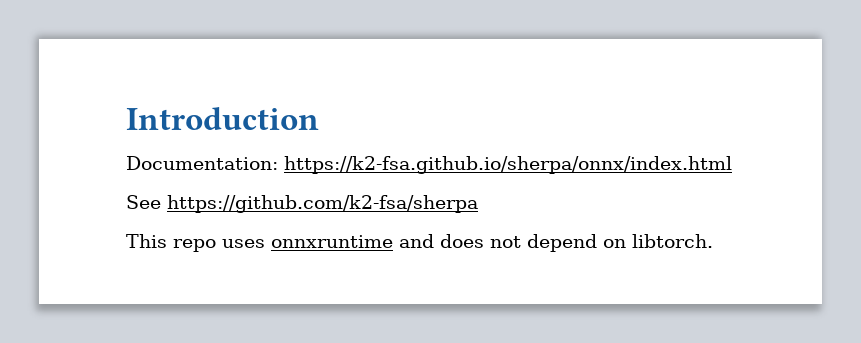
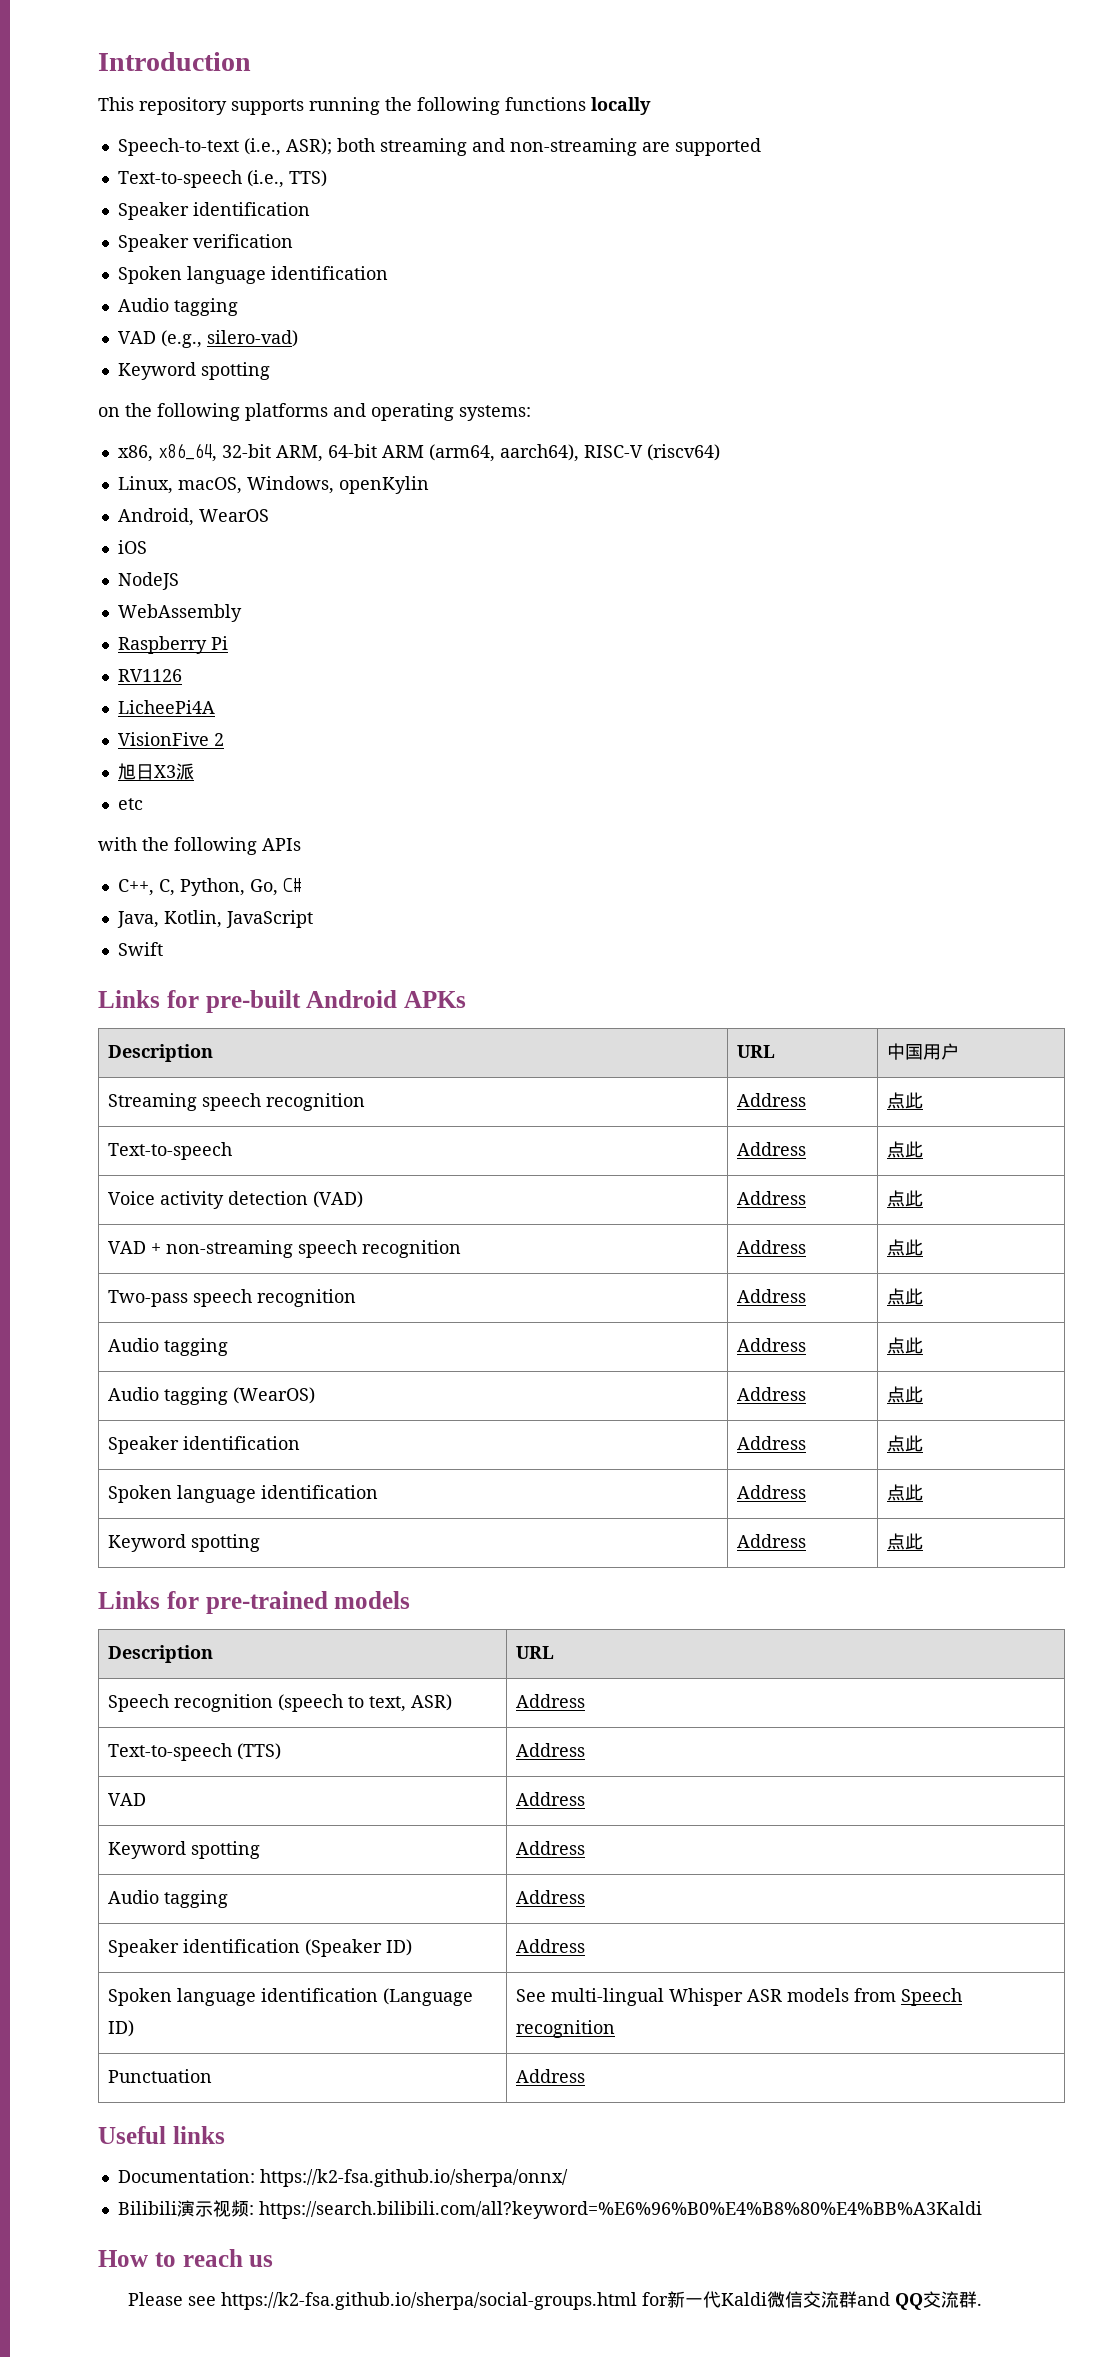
- Documentation: https://k2-fsa.github.io/sherpa/onnx/index.html
- See https://github.com/k2-fsa/sherpa
- This repo uses onnxruntime and does not depend on libtorch.
+ This repository supports running the following functions locally
+ Speech-to-text (i.e., ASR); both streaming and non-streaming are supported
+ Text-to-speech (i.e., TTS)
+ Speaker identification
+ Speaker verification
+ Spoken language identification
+ Audio tagging
+ VAD (e.g., silero-vad)
+ Keyword spotting
+ on the following platforms and operating systems:
+ x86, x86_64, 32-bit ARM, 64-bit ARM (arm64, aarch64), RISC-V (riscv64)
+ Linux, macOS, Windows, openKylin
+ Android, WearOS
+ iOS
+ NodeJS
+ WebAssembly
+ Raspberry Pi
+ RV1126
+ LicheePi4A
+ VisionFive 2
+ 旭日X3派
+ etc
+ with the following APIs
+ C++, C, Python, Go, C#
+ Java, Kotlin, JavaScript
+ Swift
+ Links for pre-built Android APKs
+ Description | URL | 中国用户
+ Streaming speech recognition | Address | 点此
+ Text-to-speech | Address | 点此
+ Voice activity detection (VAD) | Address | 点此
+ VAD + non-streaming speech recognition | Address | 点此
+ Two-pass speech recognition | Address | 点此
+ Audio tagging | Address | 点此
+ Audio tagging (WearOS) | Address | 点此
+ Speaker identification | Address | 点此
+ Spoken language identification | Address | 点此
+ Keyword spotting | Address | 点此
+ Links for pre-trained models
+ Description | URL
+ Speech recognition (speech to text, ASR) | Address
+ Text-to-speech (TTS) | Address
+ VAD | Address
+ Keyword spotting | Address
+ Audio tagging | Address
+ Speaker identification (Speaker ID) | Address
+ Spoken language identification (Language ID) | See multi-lingual Whisper ASR models from Speech recognition
+ Punctuation | Address
+ Useful links
+ Documentation: https://k2-fsa.github.io/sherpa/onnx/
+ Bilibili演示视频: https://search.bilibili.com/all?keyword=%E6%96%B0%E4%B8%80%E4%BB%A3Kaldi
+ How to reach us
+ Please see https://k2-fsa.github.io/sherpa/social-groups.html for新一代Kaldi微信交流群and QQ交流群.

